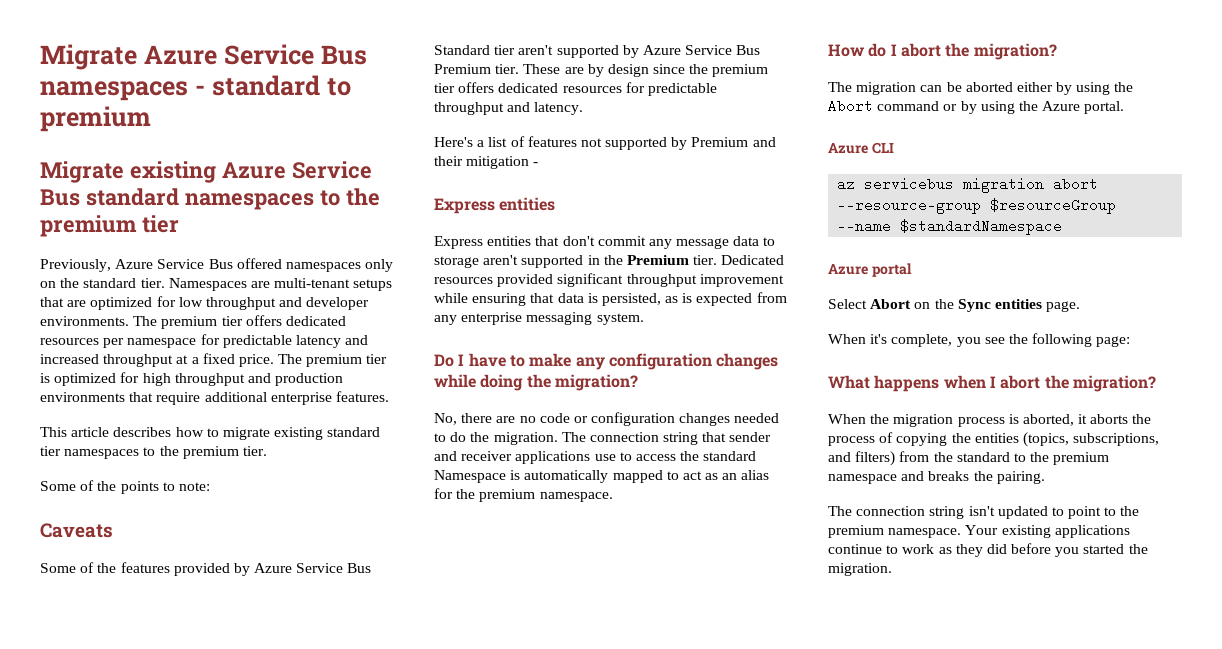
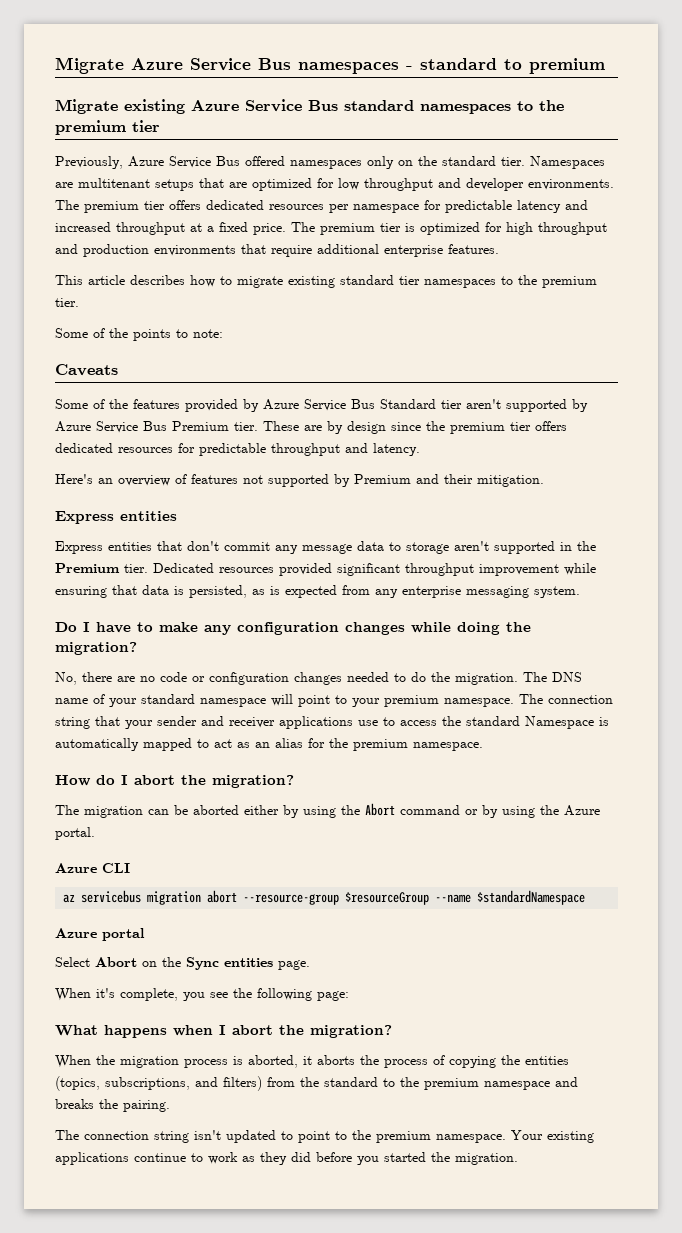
- Namespaces are multi-tenant setups that are optimized for low throughput and developer environments.
+ Namespaces are multitenant setups that are optimized for low throughput and developer environments.
- Here's a list of features not supported by Premium and their mitigation -
+ Here's an overview of features not supported by Premium and their mitigation.
- The connection string that sender and receiver applications use to access the standard Namespace is automatically mapped to act as an alias for the premium namespace.
+ The DNS name of your standard namespace will point to your premium namespace. The connection string that your sender and receiver applications use to access the standard Namespace is automatically mapped to act as an alias for the premium namespace.

